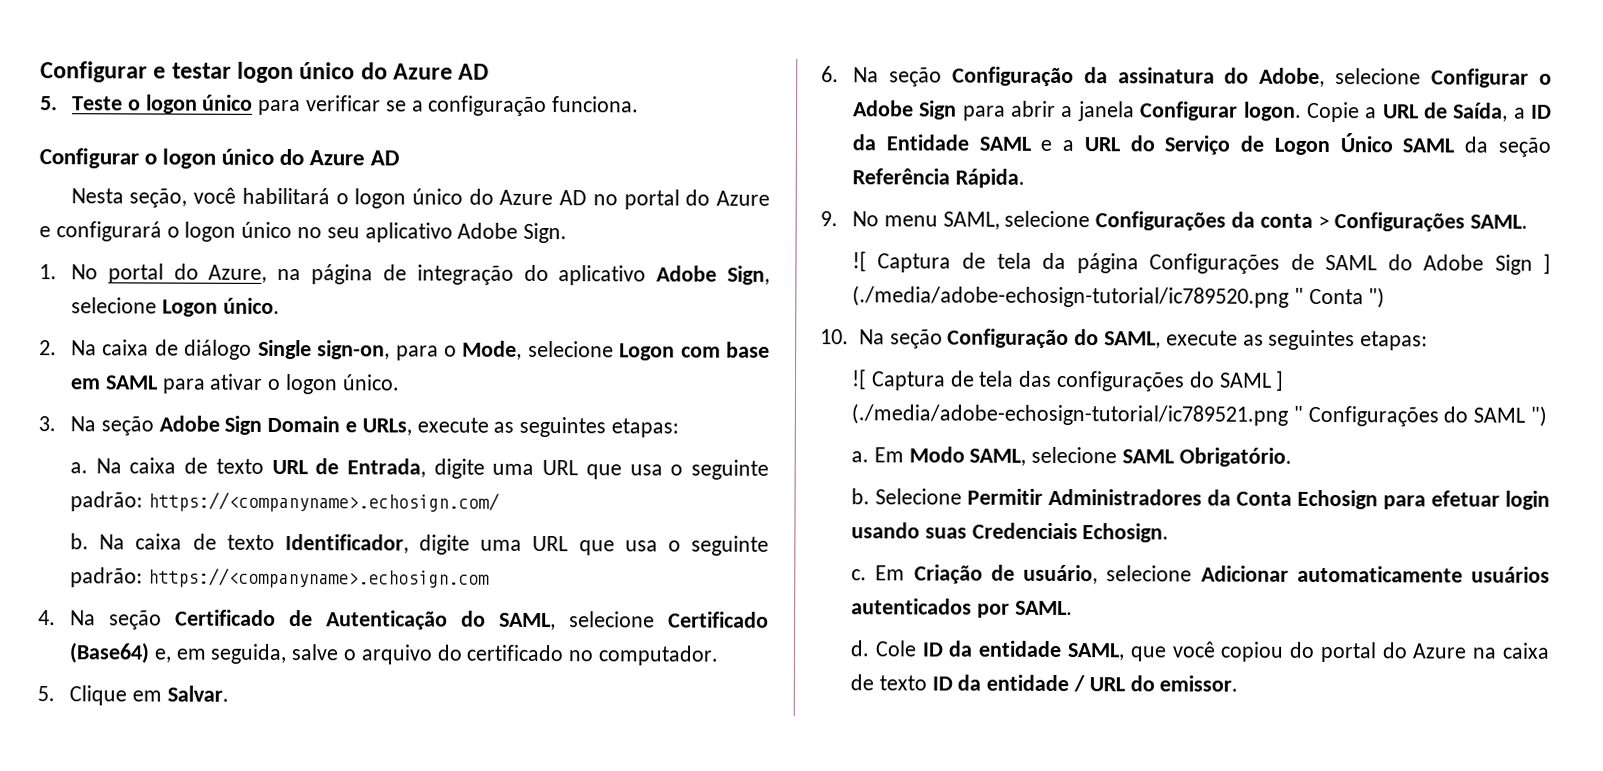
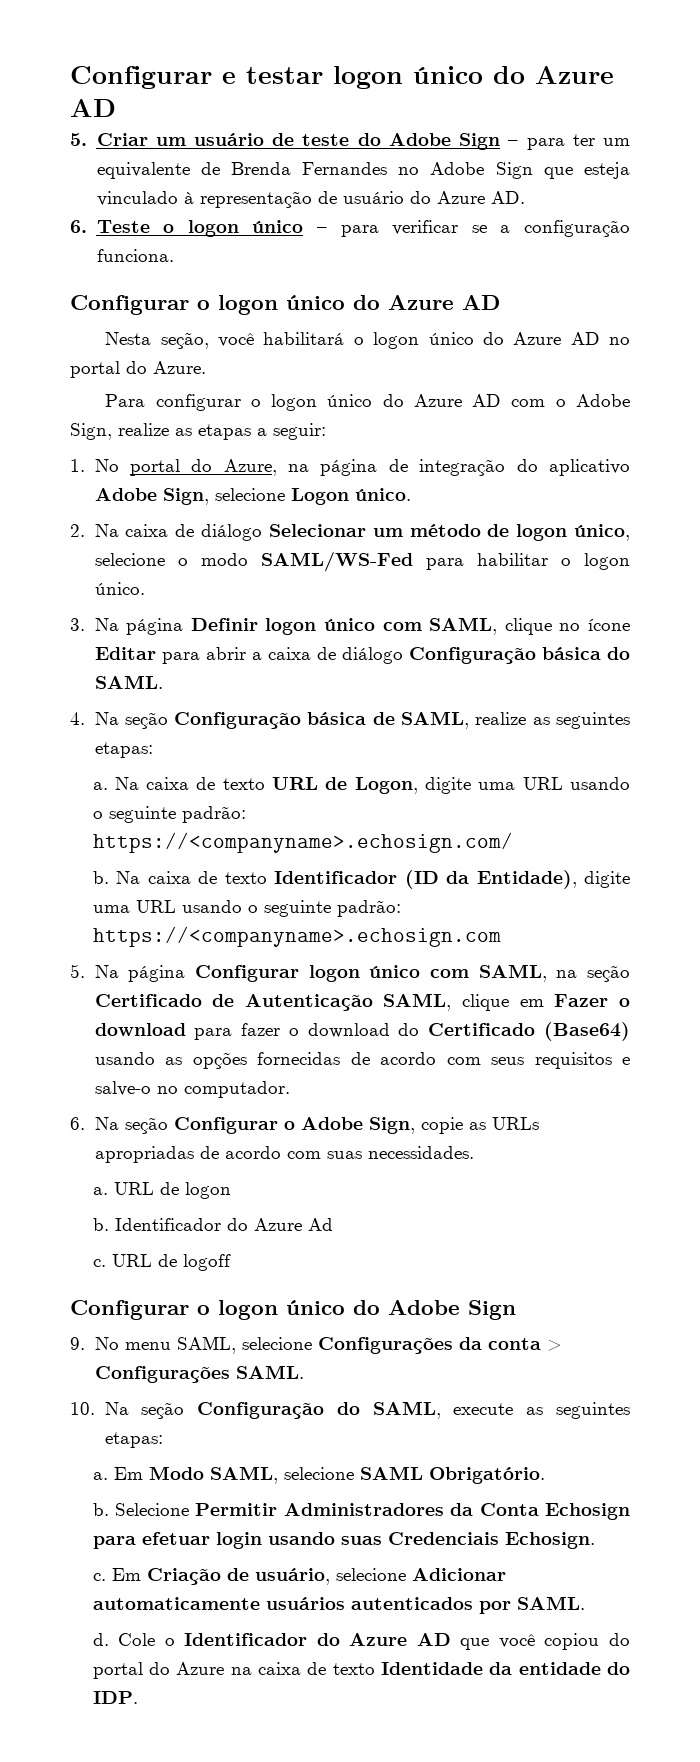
- 5. Teste o logon único para verificar se a configuração funciona.
+ 5. Criar um usuário de teste do Adobe Sign – para ter um equivalente de Brenda Fernandes no Adobe Sign que esteja vinculado à representação de usuário do Azure AD.
+ 6. Teste o logon único – para verificar se a configuração funciona.
- Nesta seção, você habilitará o logon único do Azure AD no portal do Azure e configurará o logon único no seu aplicativo Adobe Sign.
+ Nesta seção, você habilitará o logon único do Azure AD no portal do Azure.
+ Para configurar o logon único do Azure AD com o Adobe Sign, realize as etapas a seguir:
- 2. Na caixa de diálogo Single sign-on, para o Mode, selecione Logon com base em SAML para ativar o logon único.
+ 2. Na caixa de diálogo Selecionar um método de logon único, selecione o modo SAML/WS-Fed para habilitar o logon único.
- 3. Na seção Adobe Sign Domain e URLs, execute as seguintes etapas:
+ 3. Na página Definir logon único com SAML, clique no ícone Editar para abrir a caixa de diálogo Configuração básica do SAML.
+ 4. Na seção Configuração básica de SAML, realize as seguintes etapas:
- Na caixa de texto URL de Entrada, digite uma URL que usa o seguinte padrão: https://<companyname>.echosign.com/
+ Na caixa de texto URL de Logon, digite uma URL usando o seguinte padrão: https://<companyname>.echosign.com/
- Na caixa de texto Identificador, digite uma URL que usa o seguinte padrão: https://<companyname>.echosign.com
+ Na caixa de texto Identificador (ID da Entidade), digite uma URL usando o seguinte padrão: https://<companyname>.echosign.com
- 4. Na seção Certificado de Autenticação do SAML, selecione Certificado (Base64) e, em seguida, salve o arquivo do certificado no computador.
- 5. Clique em Salvar.
- 6. Na seção Configuração da assinatura do Adobe, selecione Configurar o Adobe Sign para abrir a janela Configurar logon. Copie a URL de Saída, a ID da Entidade SAML e a URL do Serviço de Logon Único SAML da seção Referência Rápida.
+ 5. Na página Configurar logon único com SAML, na seção Certificado de Autenticação SAML, clique em Fazer o download para fazer o download do Certificado (Base64) usando as opções fornecidas de acordo com seus requisitos e salve-o no computador.
+ 6. Na seção Configurar o Adobe Sign, copie as URLs apropriadas de acordo com suas necessidades.
+ a. URL de logon
+ b. Identificador do Azure Ad
+ c. URL de logoff
+ Configurar o logon único do Adobe Sign
- ![ Captura de tela da página Configurações de SAML do Adobe Sign ] (./media/adobe-echosign-tutorial/ic789520.png " Conta ")
- ![ Captura de tela das configurações do SAML ] (./media/adobe-echosign-tutorial/ic789521.png " Configurações do SAML ")
- Cole ID da entidade SAML, que você copiou do portal do Azure na caixa de texto ID da entidade / URL do emissor.
+ Cole o Identificador do Azure AD que você copiou do portal do Azure na caixa de texto Identidade da entidade do IDP.

